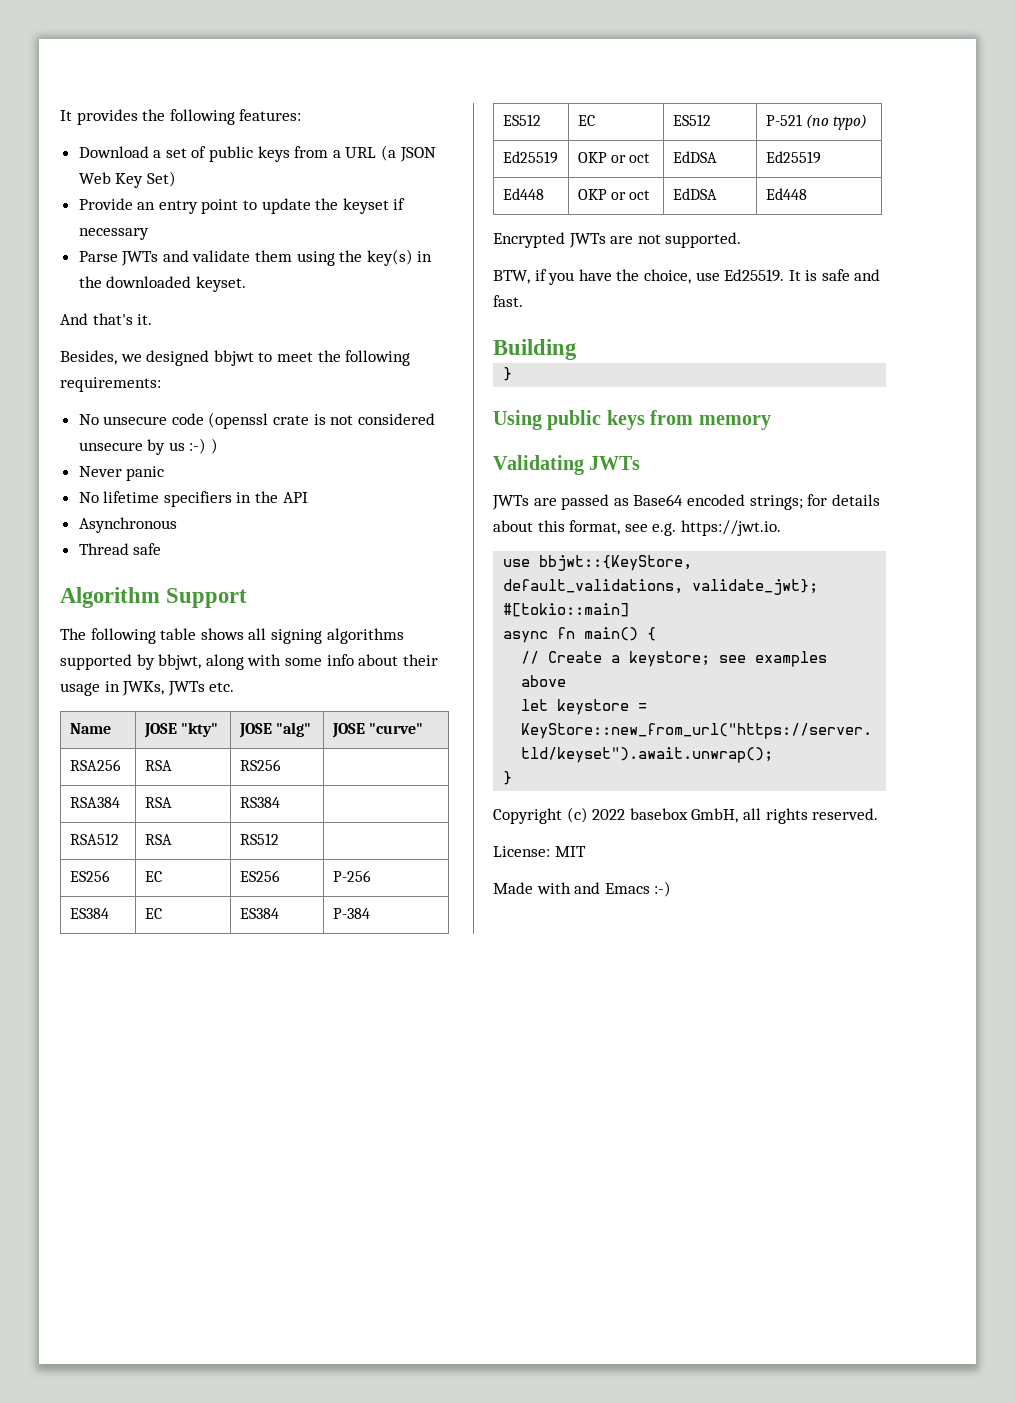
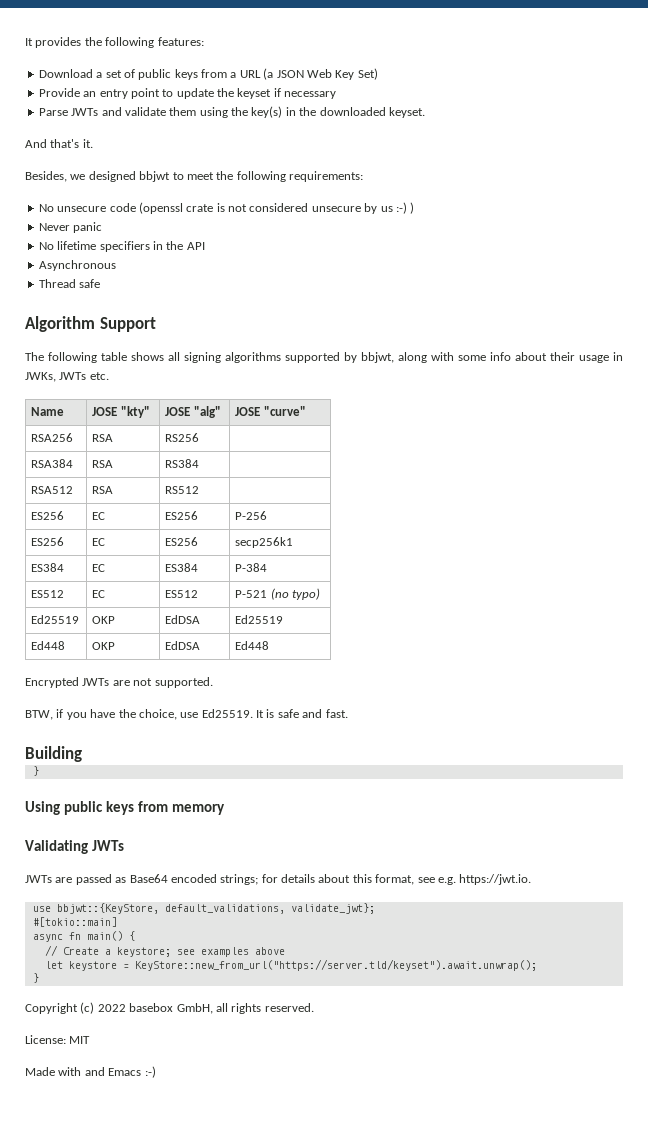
+ ES256 | EC | ES256 | secp256k1
- Ed25519 | OKP or oct | EdDSA | Ed25519
+ Ed25519 | OKP | EdDSA | Ed25519
- Ed448 | OKP or oct | EdDSA | Ed448
+ Ed448 | OKP | EdDSA | Ed448

